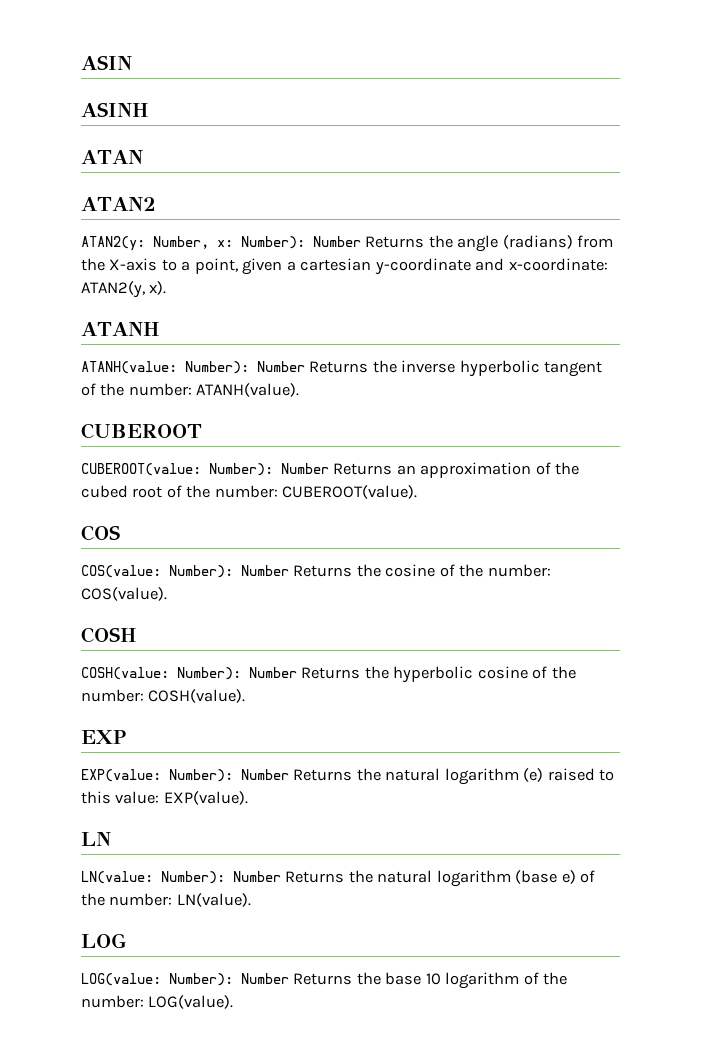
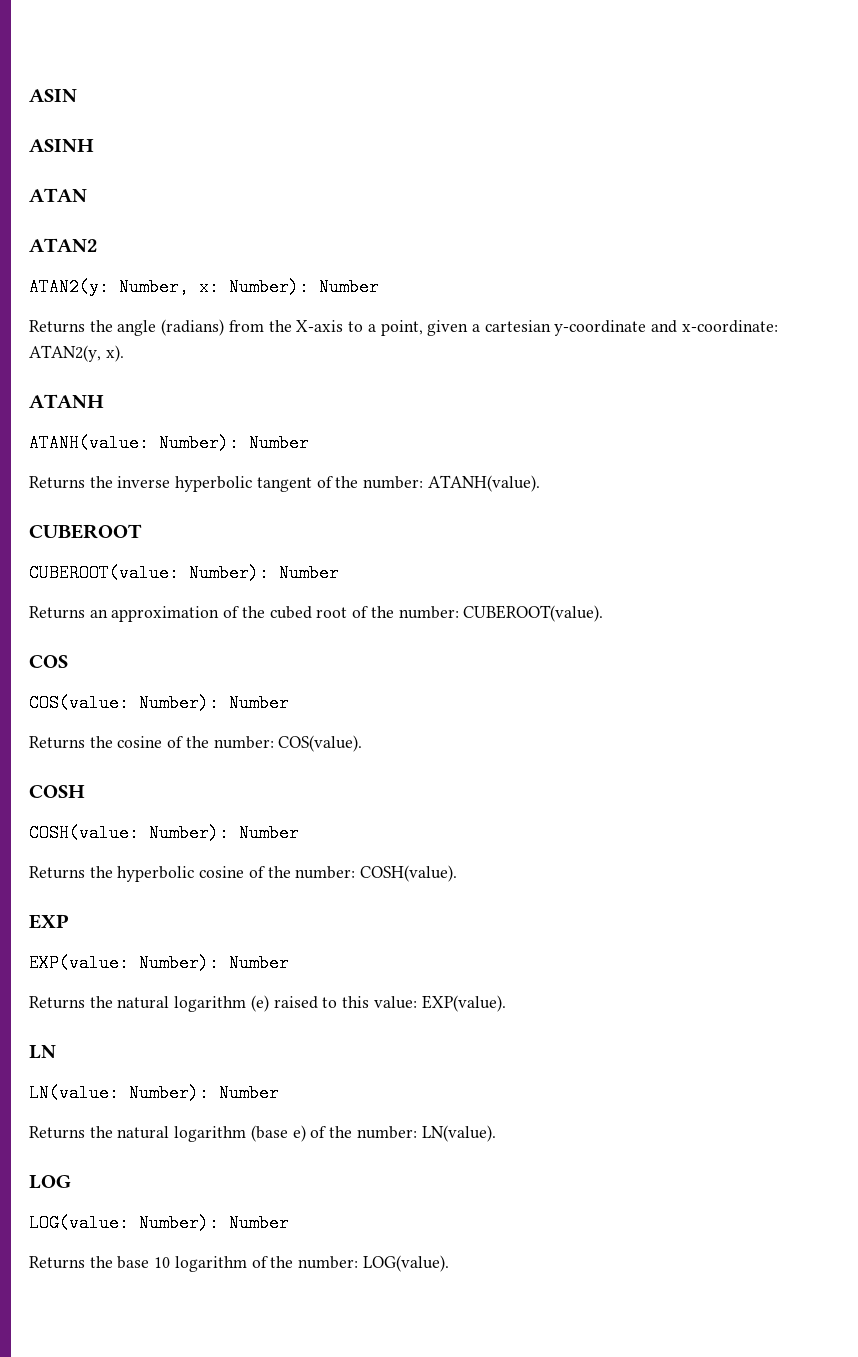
- ATAN2(y: Number, x: Number): Number Returns the angle (radians) from the X-axis to a point, given a cartesian y-coordinate and x-coordinate: ATAN2(y, x).
+ ATAN2(y: Number, x: Number): Number
+ Returns the angle (radians) from the X-axis to a point, given a cartesian y-coordinate and x-coordinate: ATAN2(y, x).
- ATANH(value: Number): Number Returns the inverse hyperbolic tangent of the number: ATANH(value).
+ ATANH(value: Number): Number
+ Returns the inverse hyperbolic tangent of the number: ATANH(value).
- CUBEROOT(value: Number): Number Returns an approximation of the cubed root of the number: CUBEROOT(value).
+ CUBEROOT(value: Number): Number
+ Returns an approximation of the cubed root of the number: CUBEROOT(value).
- COS(value: Number): Number Returns the cosine of the number: COS(value).
+ COS(value: Number): Number
+ Returns the cosine of the number: COS(value).
- COSH(value: Number): Number Returns the hyperbolic cosine of the number: COSH(value).
+ COSH(value: Number): Number
+ Returns the hyperbolic cosine of the number: COSH(value).
- EXP(value: Number): Number Returns the natural logarithm (e) raised to this value: EXP(value).
+ EXP(value: Number): Number
+ Returns the natural logarithm (e) raised to this value: EXP(value).
- LN(value: Number): Number Returns the natural logarithm (base e) of the number: LN(value).
+ LN(value: Number): Number
+ Returns the natural logarithm (base e) of the number: LN(value).
- LOG(value: Number): Number Returns the base 10 logarithm of the number: LOG(value).
+ LOG(value: Number): Number
+ Returns the base 10 logarithm of the number: LOG(value).

